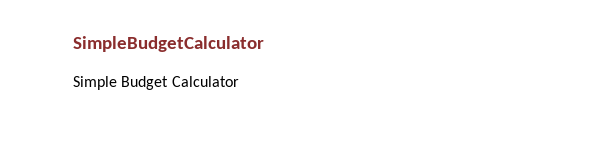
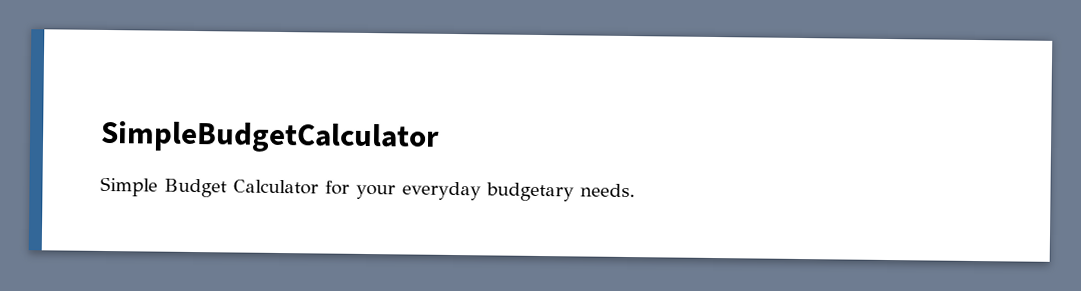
- Simple Budget Calculator
+ Simple Budget Calculator for your everyday budgetary needs.

